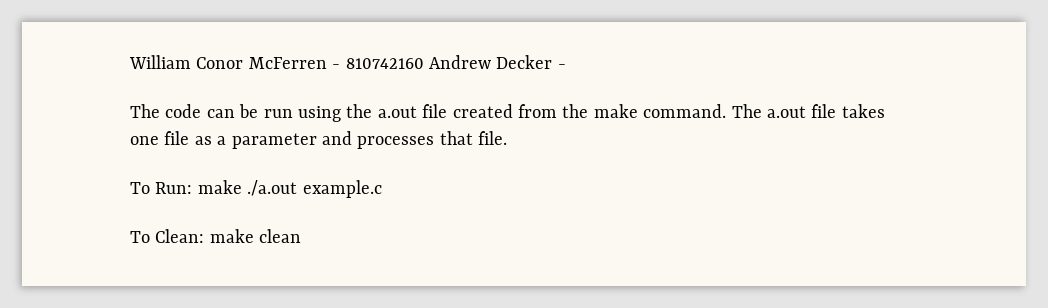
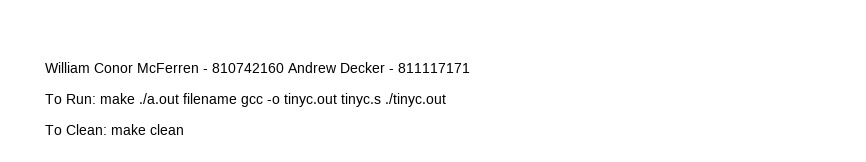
- William Conor McFerren - 810742160 Andrew Decker -
- The code can be run using the a.out file created from the make command. The a.out file takes one file as a parameter and processes that file.
- To Run: make ./a.out example.c
+ William Conor McFerren - 810742160 Andrew Decker - 811117171
+ To Run: make ./a.out filename gcc -o tinyc.out tinyc.s ./tinyc.out

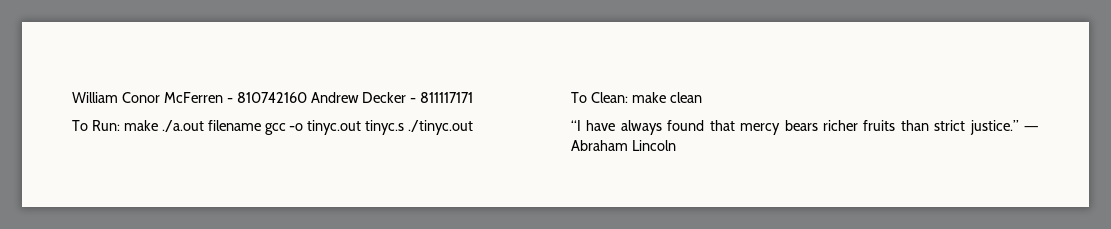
+ “I have always found that mercy bears richer fruits than strict justice.” ― Abraham Lincoln

